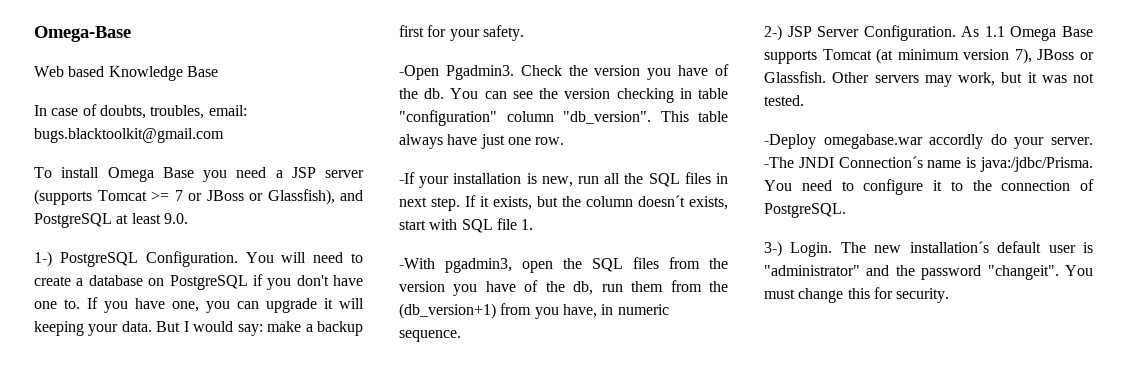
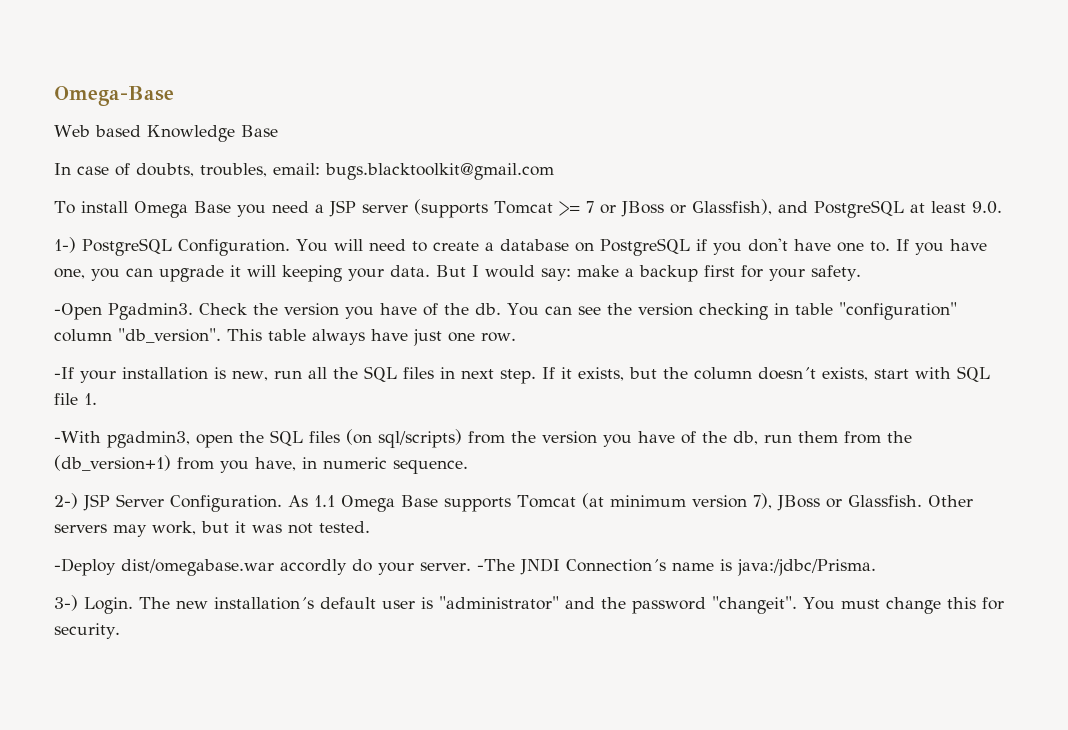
- -With pgadmin3, open the SQL files from the version you have of the db, run them from the (db_version+1) from you have, in numeric sequence.
+ -With pgadmin3, open the SQL files (on sql/scripts) from the version you have of the db, run them from the (db_version+1) from you have, in numeric sequence.
- -Deploy omegabase.war accordly do your server.
+ -Deploy dist/omegabase.war accordly do your server.
- You need to configure it to the connection of PostgreSQL.

